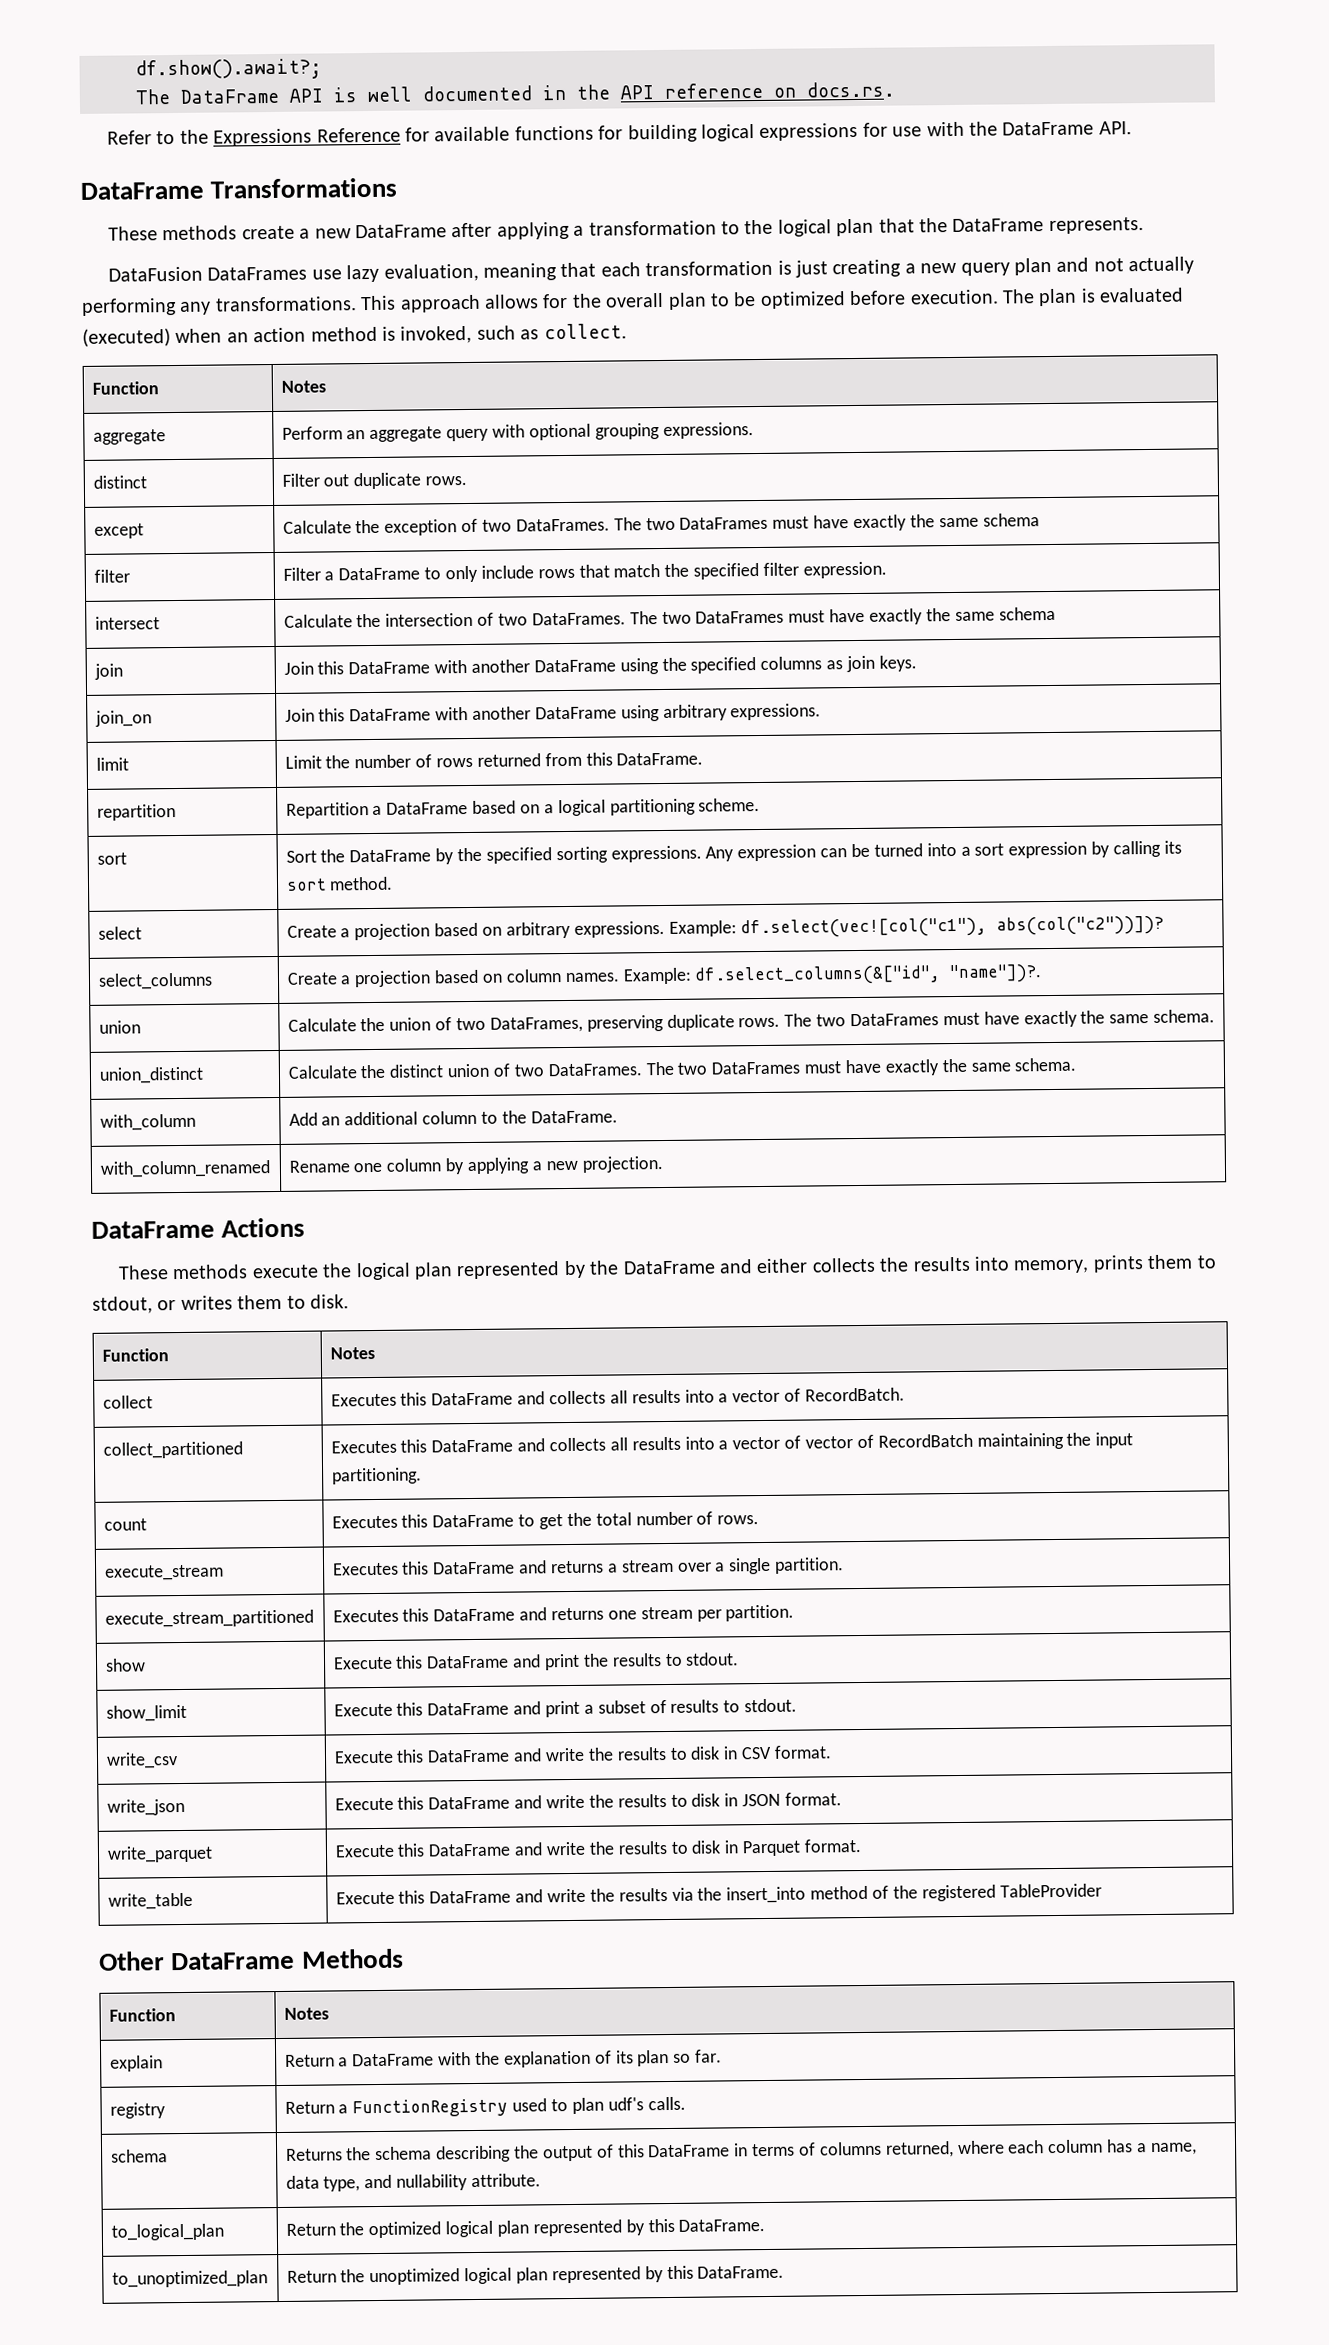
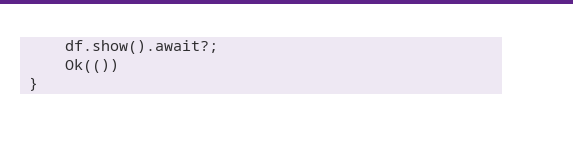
- The DataFrame API is well documented in the API reference on docs.rs.
- Refer to the Expressions Reference for available functions for building logical expressions for use with the DataFrame API.
- DataFrame Transformations
- These methods create a new DataFrame after applying a transformation to the logical plan that the DataFrame represents.
- DataFusion DataFrames use lazy evaluation, meaning that each transformation is just creating a new query plan and not actually performing any transformations. This approach allows for the overall plan to be optimized before execution. The plan is evaluated (executed) when an action method is invoked, such as collect.
- Function | Notes
- aggregate | Perform an aggregate query with optional grouping expressions.
- distinct | Filter out duplicate rows.
- except | Calculate the exception of two DataFrames. The two DataFrames must have exactly the same schema
- filter | Filter a DataFrame to only include rows that match the specified filter expression.
- intersect | Calculate the intersection of two DataFrames. The two DataFrames must have exactly the same schema
- join | Join this DataFrame with another DataFrame using the specified columns as join keys.
- join_on | Join this DataFrame with another DataFrame using arbitrary expressions.
- limit | Limit the number of rows returned from this DataFrame.
- repartition | Repartition a DataFrame based on a logical partitioning scheme.
- sort | Sort the DataFrame by the specified sorting expressions. Any expression can be turned into a sort expression by calling its sort method.
- select | Create a projection based on arbitrary expressions. Example: df.select(vec![col("c1"), abs(col("c2"))])?
- select_columns | Create a projection based on column names. Example: df.select_columns(&["id", "name"])?.
- union | Calculate the union of two DataFrames, preserving duplicate rows. The two DataFrames must have exactly the same schema.
- union_distinct | Calculate the distinct union of two DataFrames. The two DataFrames must have exactly the same schema.
- with_column | Add an additional column to the DataFrame.
- with_column_renamed | Rename one column by applying a new projection.
- DataFrame Actions
- These methods execute the logical plan represented by the DataFrame and either collects the results into memory, prints them to stdout, or writes them to disk.
- Function | Notes
- collect | Executes this DataFrame and collects all results into a vector of RecordBatch.
- collect_partitioned | Executes this DataFrame and collects all results into a vector of vector of RecordBatch maintaining the input partitioning.
- count | Executes this DataFrame to get the total number of rows.
- execute_stream | Executes this DataFrame and returns a stream over a single partition.
- execute_stream_partitioned | Executes this DataFrame and returns one stream per partition.
- show | Execute this DataFrame and print the results to stdout.
- show_limit | Execute this DataFrame and print a subset of results to stdout.
- write_csv | Execute this DataFrame and write the results to disk in CSV format.
- write_json | Execute this DataFrame and write the results to disk in JSON format.
- write_parquet | Execute this DataFrame and write the results to disk in Parquet format.
- write_table | Execute this DataFrame and write the results via the insert_into method of the registered TableProvider
- Other DataFrame Methods
- Function | Notes
- explain | Return a DataFrame with the explanation of its plan so far.
- registry | Return a FunctionRegistry used to plan udf's calls.
- schema | Returns the schema describing the output of this DataFrame in terms of columns returned, where each column has a name, data type, and nullability attribute.
- to_logical_plan | Return the optimized logical plan represented by this DataFrame.
- to_unoptimized_plan | Return the unoptimized logical plan represented by this DataFrame.
+ Ok(())
+ }

